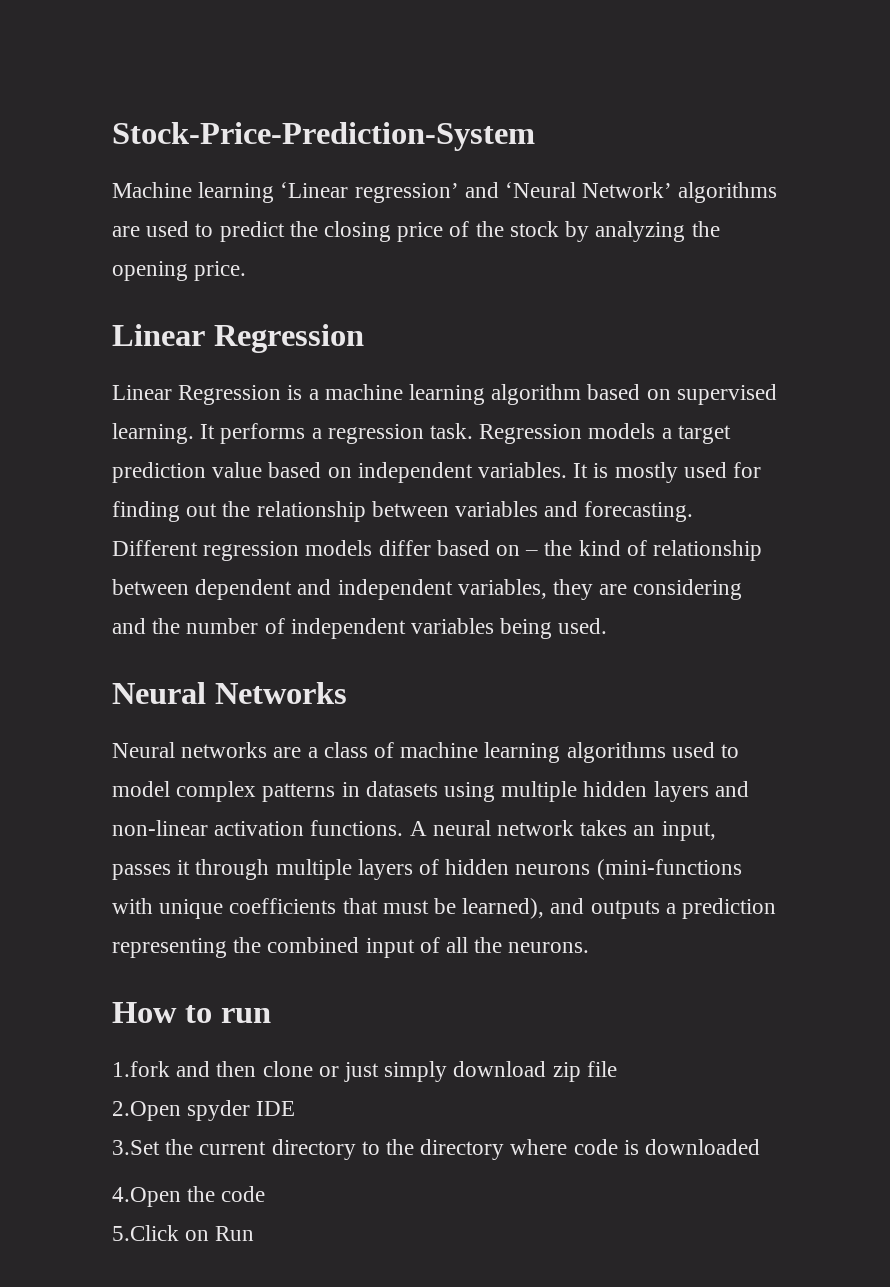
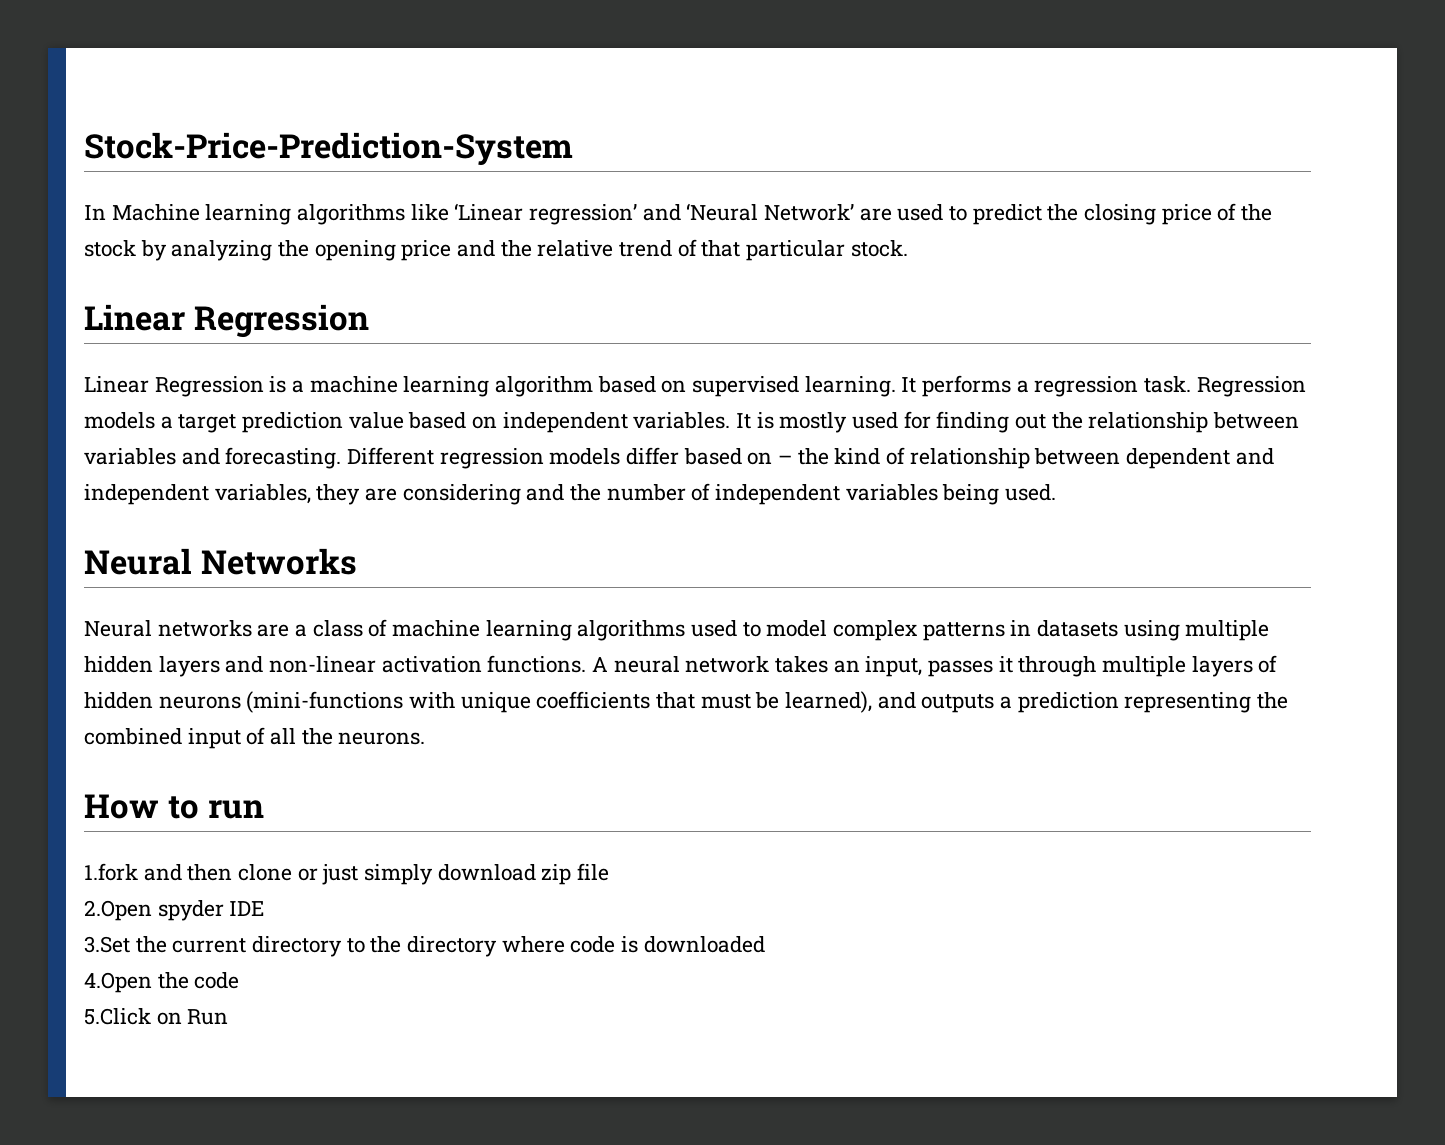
- Machine learning ‘Linear regression’ and ‘Neural Network’ algorithms are used to predict the closing price of the stock by analyzing the opening price.
+ In Machine learning algorithms like ‘Linear regression’ and ‘Neural Network’ are used to predict the closing price of the stock by analyzing the opening price and the relative trend of that particular stock.

